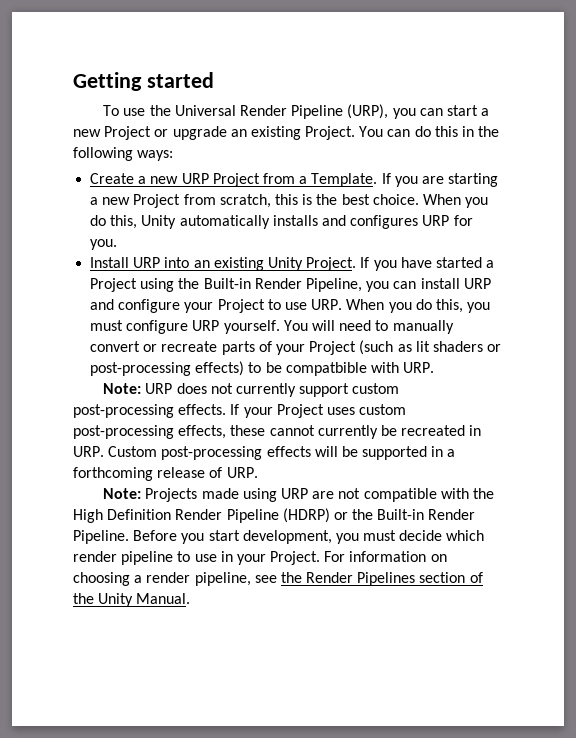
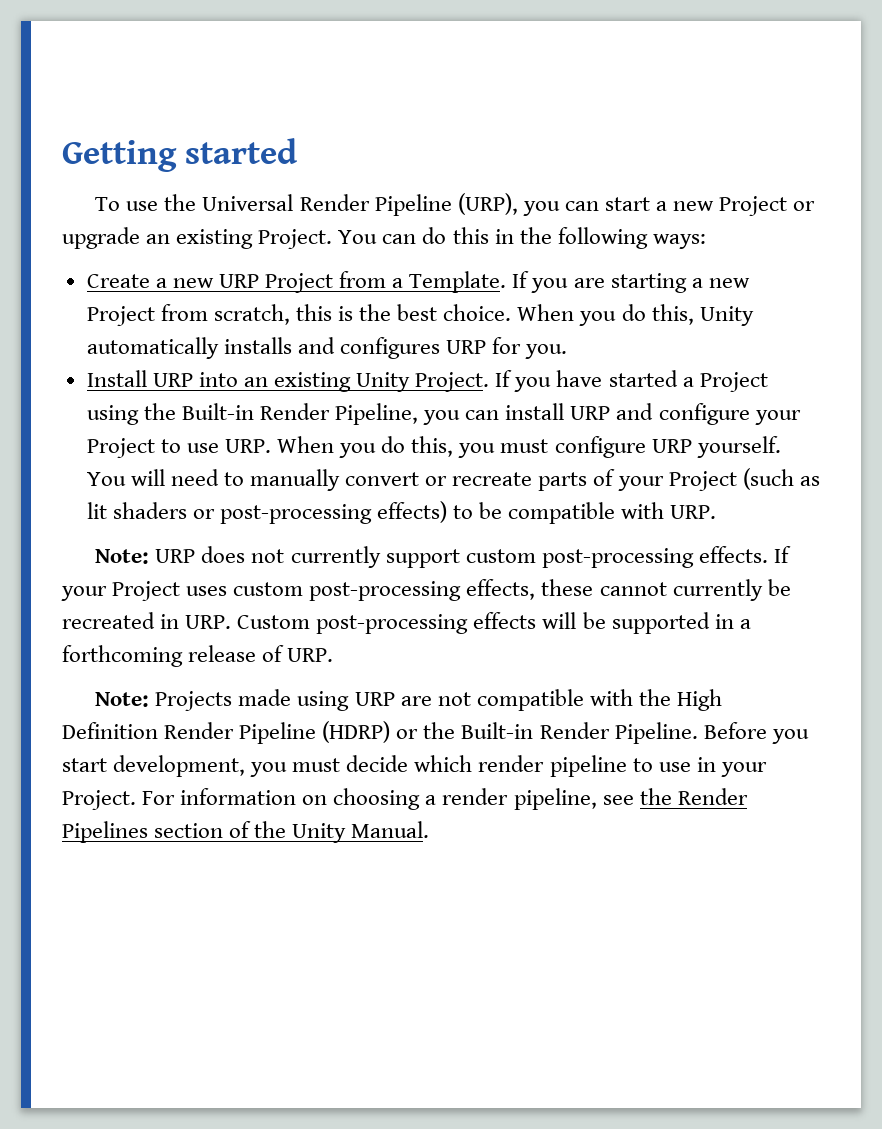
- You will need to manually convert or recreate parts of your Project (such as lit shaders or post-processing effects) to be compatbible with URP.
+ You will need to manually convert or recreate parts of your Project (such as lit shaders or post-processing effects) to be compatible with URP.

